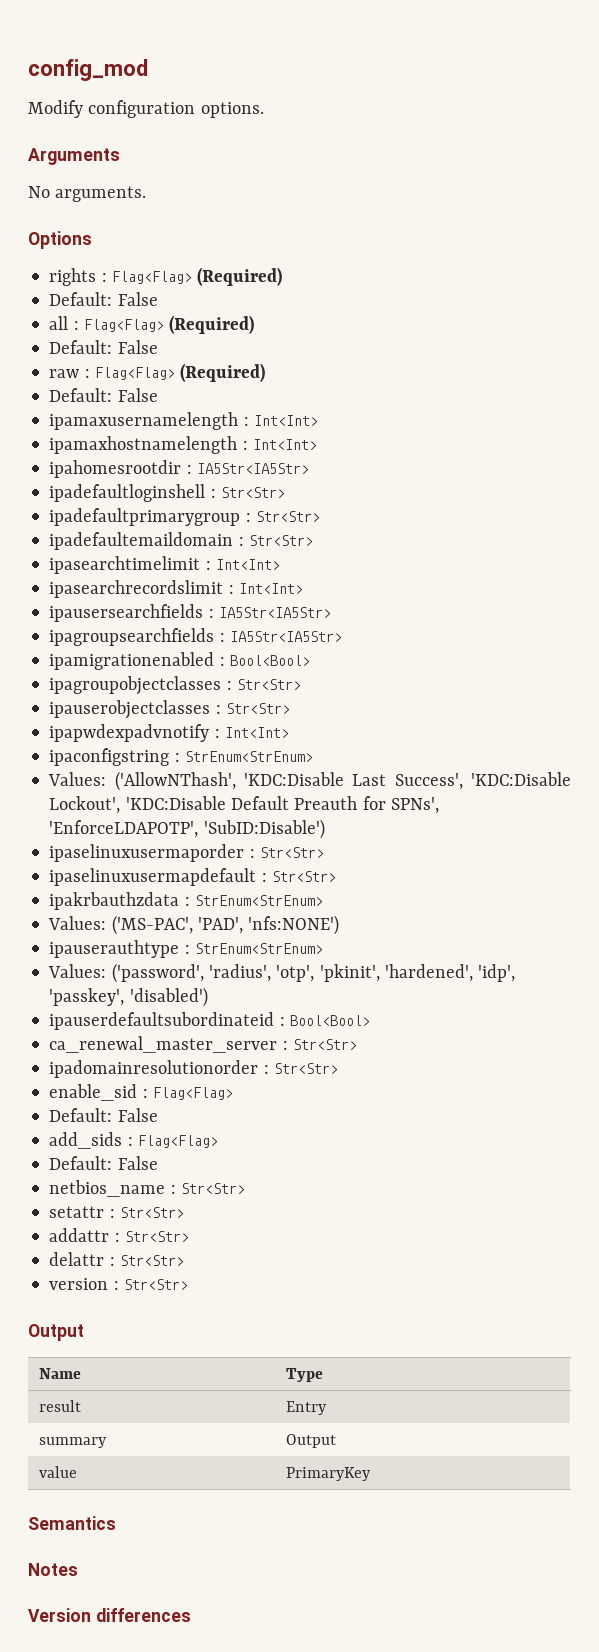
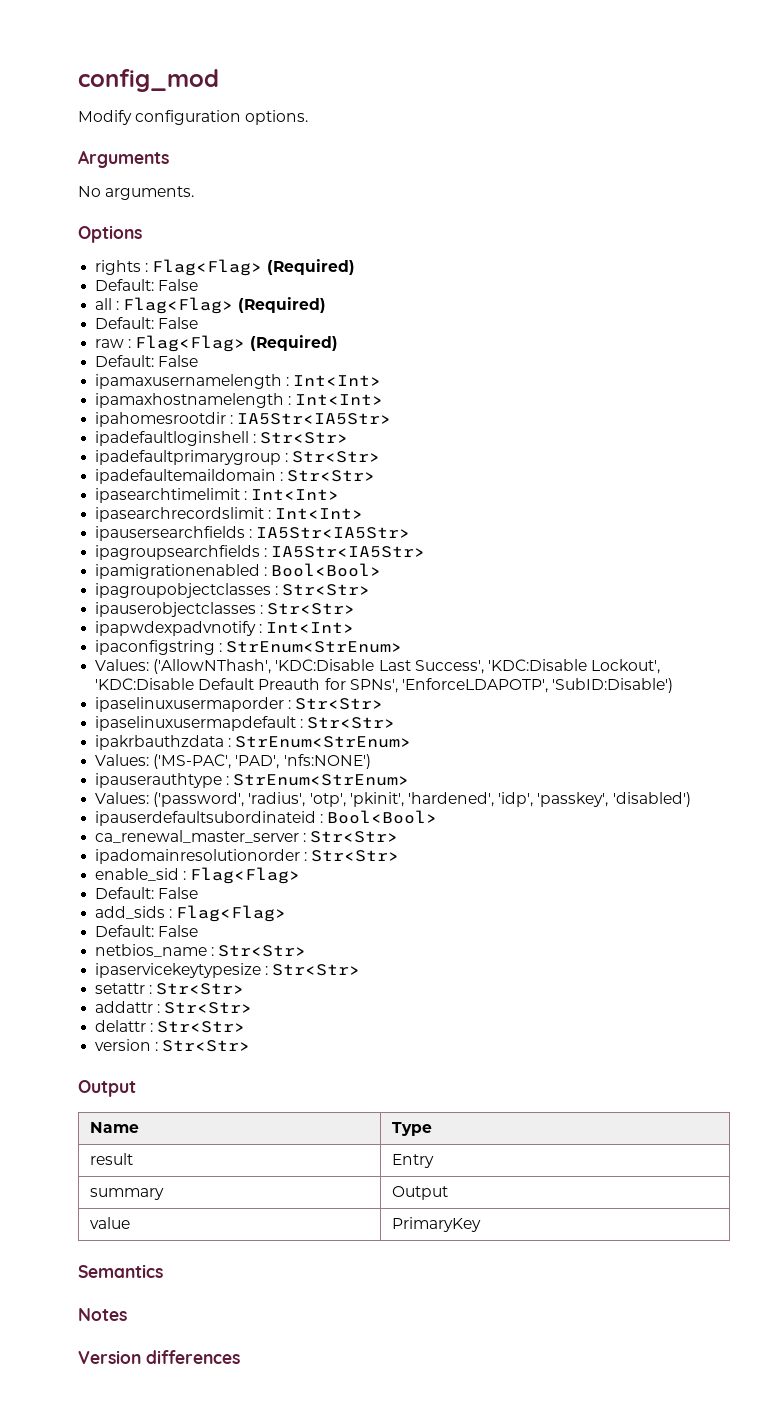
+ ipaservicekeytypesize : Str<Str>

